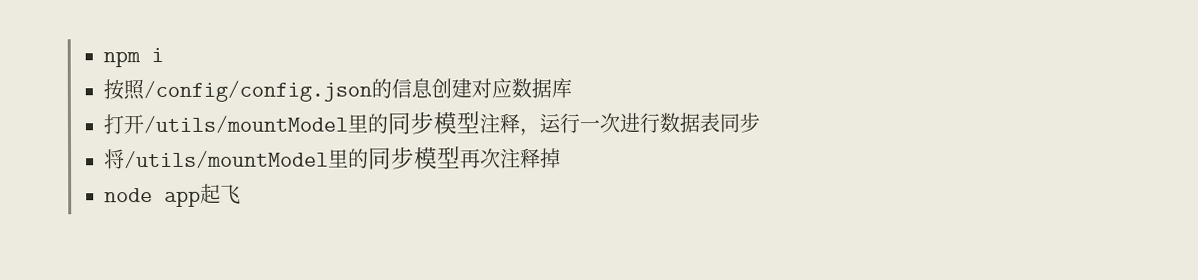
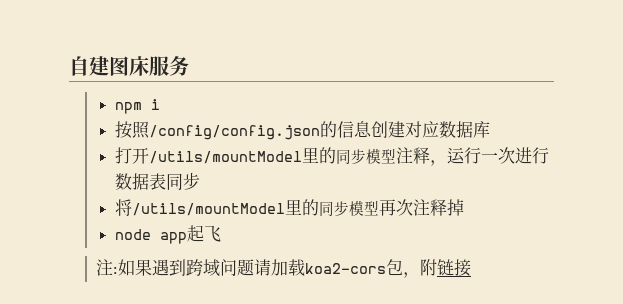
+ 自建图床服务
+ 注:如果遇到跨域问题请加载koa2-cors包，附链接

